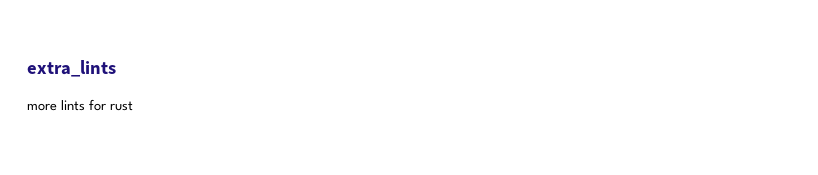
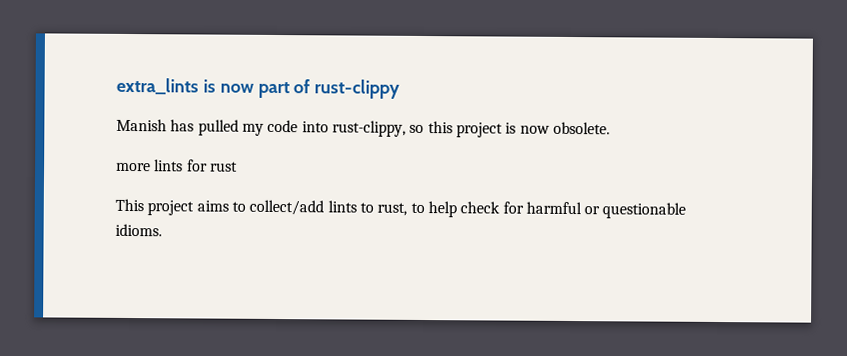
- extra_lints
+ extra_lints is now part of rust-clippy
+ Manish has pulled my code into rust-clippy, so this project is now obsolete.
  more lints for rust
+ This project aims to collect/add lints to rust, to help check for harmful or questionable idioms.

